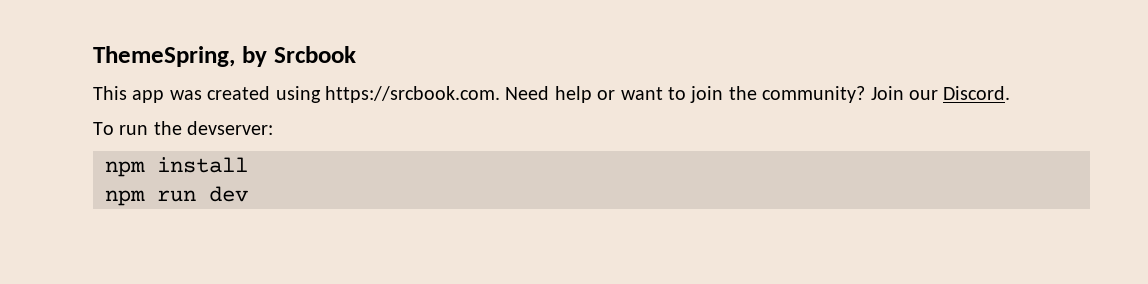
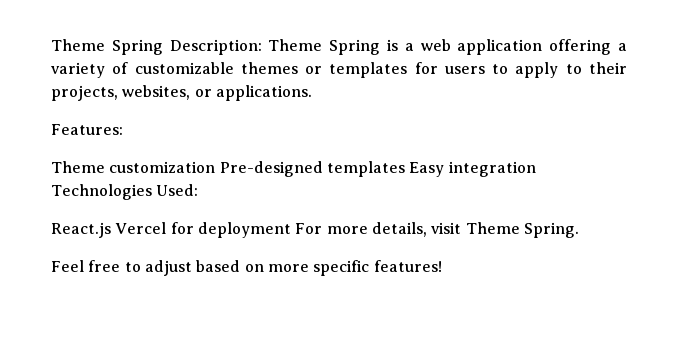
- ThemeSpring, by Srcbook
- This app was created using https://srcbook.com. Need help or want to join the community? Join our Discord.
- To run the devserver:
- npm install
- npm run dev
+ Theme Spring Description: Theme Spring is a web application offering a variety of customizable themes or templates for users to apply to their projects, websites, or applications.
+ Features:
+ Theme customization Pre-designed templates Easy integration Technologies Used:
+ React.js Vercel for deployment For more details, visit Theme Spring.
+ Feel free to adjust based on more specific features!

